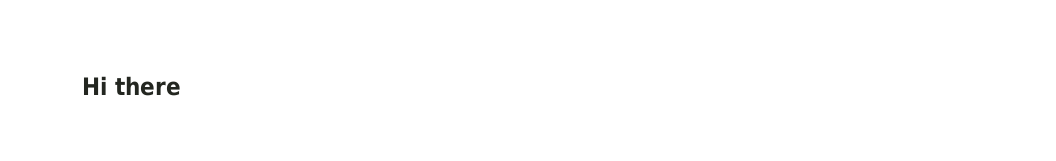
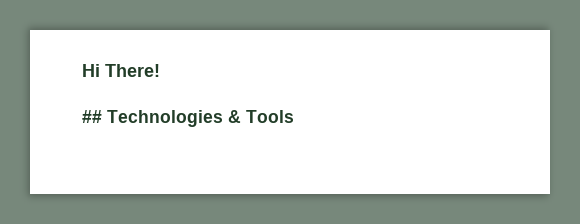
- Hi there
+ Hi There!
+ ## Technologies & Tools

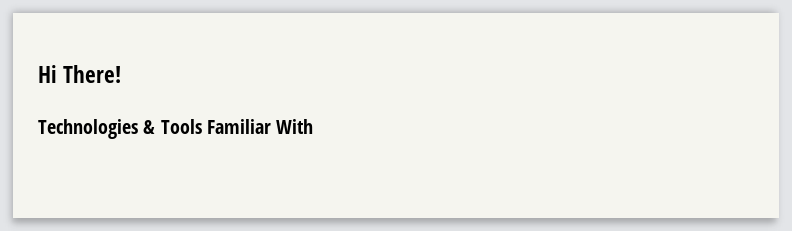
- ## Technologies & Tools
+ Technologies & Tools Familiar With

